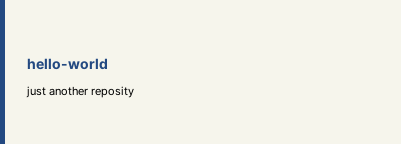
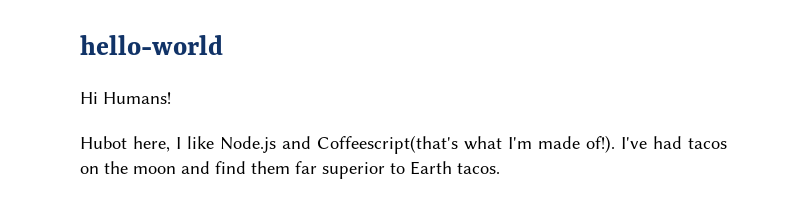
- just another reposity
+ Hi Humans!
+ Hubot here, I like Node.js and Coffeescript(that's what I'm made of!). I've had tacos on the moon and find them far superior to Earth tacos.

